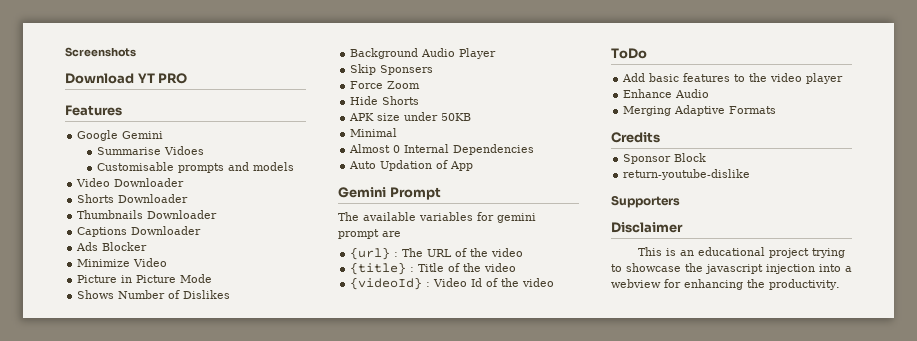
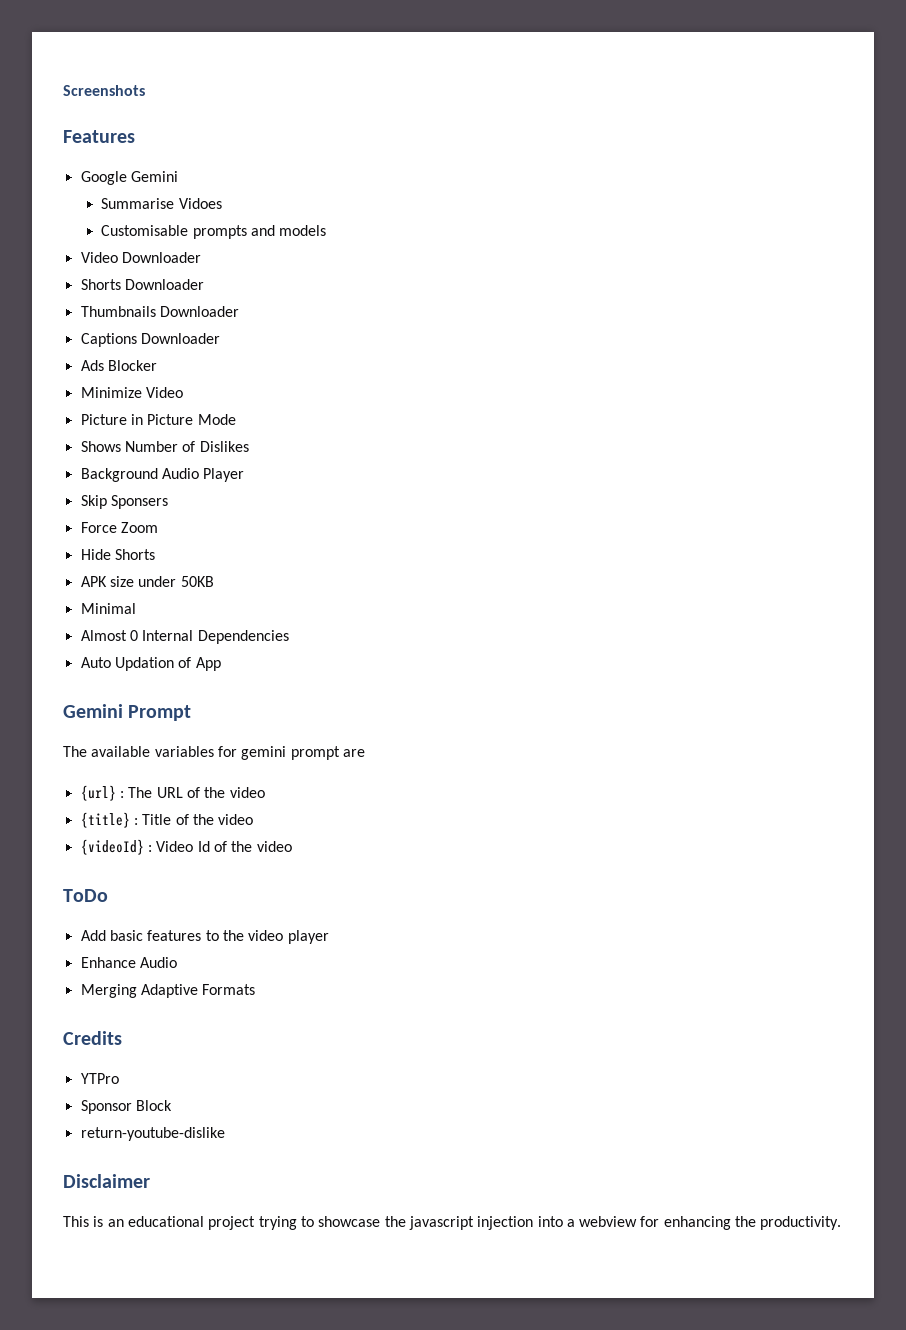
- Download YT PRO
+ YTPro
- Supporters

